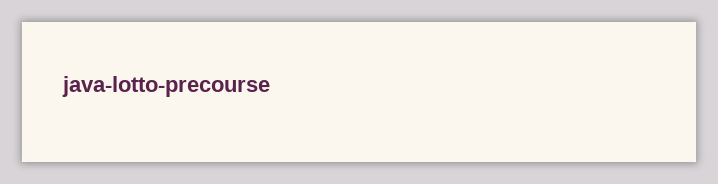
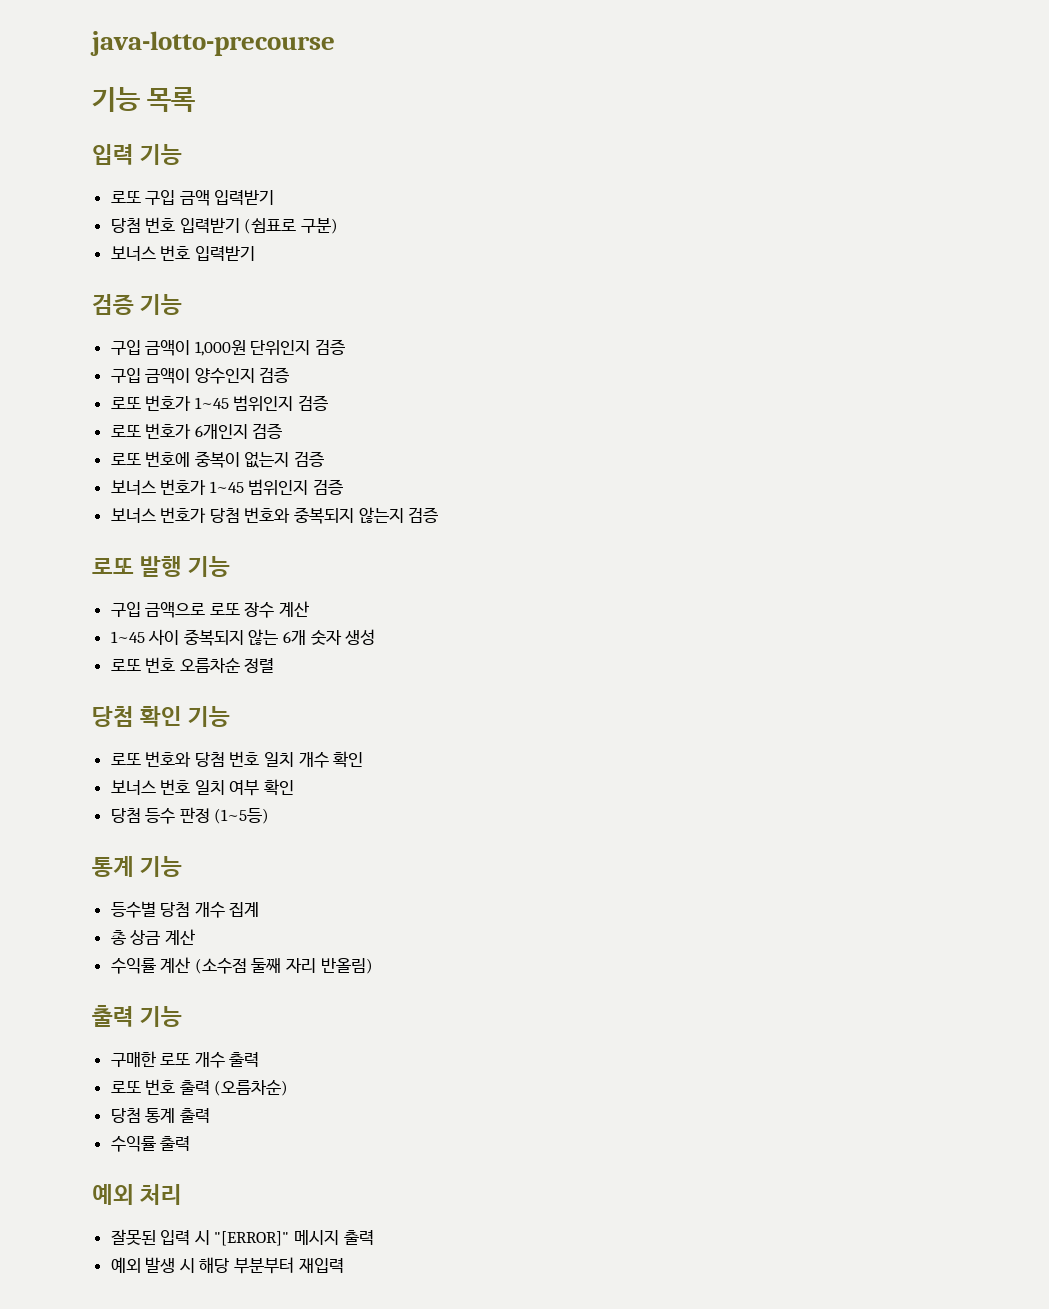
+ 기능 목록
+ 입력 기능
+ 로또 구입 금액 입력받기
+ 당첨 번호 입력받기 (쉼표로 구분)
+ 보너스 번호 입력받기
+ 검증 기능
+ 구입 금액이 1,000원 단위인지 검증
+ 구입 금액이 양수인지 검증
+ 로또 번호가 1~45 범위인지 검증
+ 로또 번호가 6개인지 검증
+ 로또 번호에 중복이 없는지 검증
+ 보너스 번호가 1~45 범위인지 검증
+ 보너스 번호가 당첨 번호와 중복되지 않는지 검증
+ 로또 발행 기능
+ 구입 금액으로 로또 장수 계산
+ 1~45 사이 중복되지 않는 6개 숫자 생성
+ 로또 번호 오름차순 정렬
+ 당첨 확인 기능
+ 로또 번호와 당첨 번호 일치 개수 확인
+ 보너스 번호 일치 여부 확인
+ 당첨 등수 판정 (1~5등)
+ 통계 기능
+ 등수별 당첨 개수 집계
+ 총 상금 계산
+ 수익률 계산 (소수점 둘째 자리 반올림)
+ 출력 기능
+ 구매한 로또 개수 출력
+ 로또 번호 출력 (오름차순)
+ 당첨 통계 출력
+ 수익률 출력
+ 예외 처리
+ 잘못된 입력 시 "[ERROR]" 메시지 출력
+ 예외 발생 시 해당 부분부터 재입력

